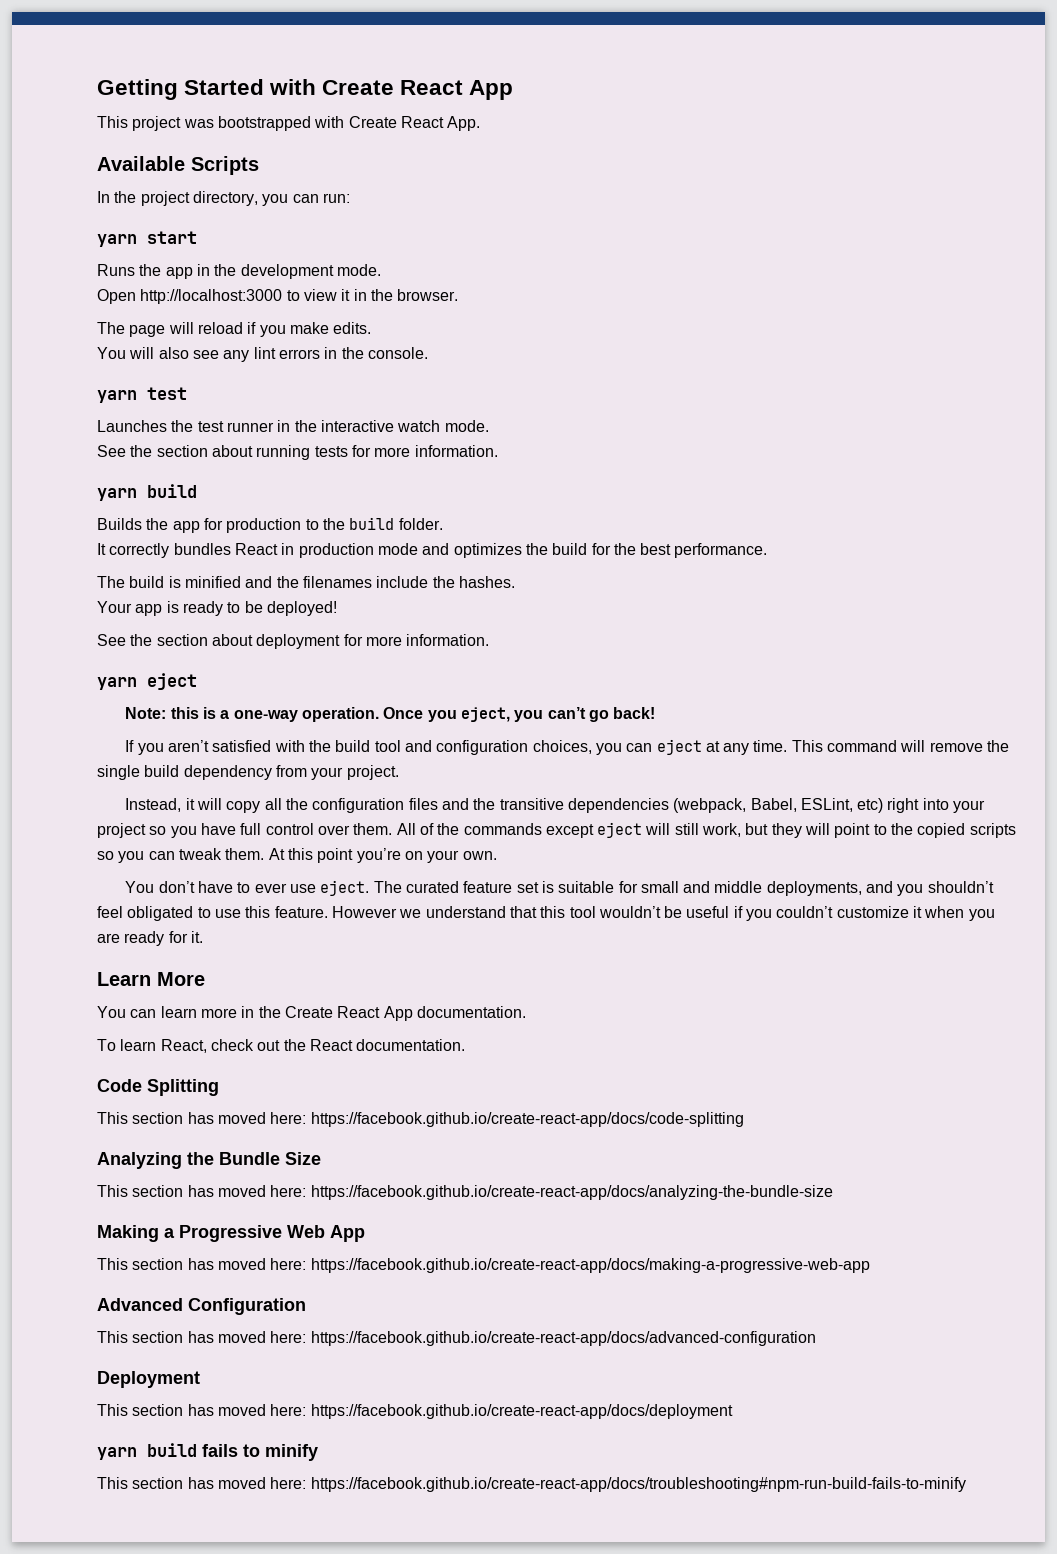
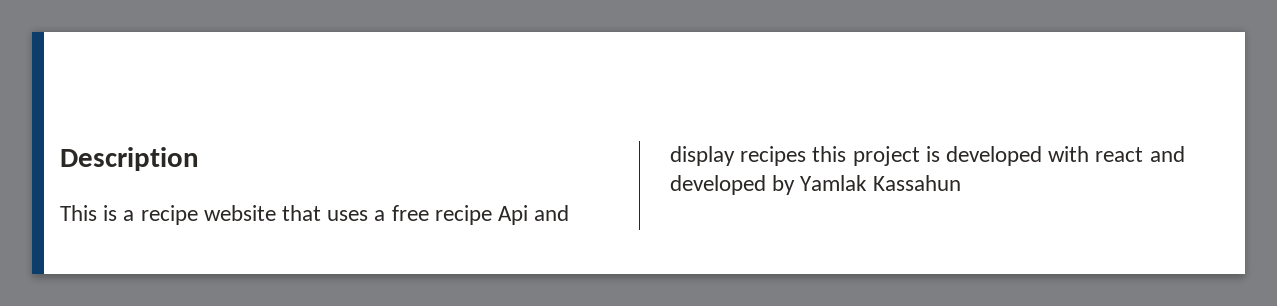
- Getting Started with Create React App
- This project was bootstrapped with Create React App.
- Available Scripts
- In the project directory, you can run:
- yarn start
- Runs the app in the development mode.
- Open http://localhost:3000 to view it in the browser.
- The page will reload if you make edits.
- You will also see any lint errors in the console.
- yarn test
- Launches the test runner in the interactive watch mode.
- See the section about running tests for more information.
- yarn build
- Builds the app for production to the build folder.
- It correctly bundles React in production mode and optimizes the build for the best performance.
- The build is minified and the filenames include the hashes.
- Your app is ready to be deployed!
- See the section about deployment for more information.
- yarn eject
- Note: this is a one-way operation. Once you eject, you can’t go back!
- If you aren’t satisfied with the build tool and configuration choices, you can eject at any time. This command will remove the single build dependency from your project.
- Instead, it will copy all the configuration files and the transitive dependencies (webpack, Babel, ESLint, etc) right into your project so you have full control over them. All of the commands except eject will still work, but they will point to the copied scripts so you can tweak them. At this point you’re on your own.
- You don’t have to ever use eject. The curated feature set is suitable for small and middle deployments, and you shouldn’t feel obligated to use this feature. However we understand that this tool wouldn’t be useful if you couldn’t customize it when you are ready for it.
- Learn More
- You can learn more in the Create React App documentation.
- To learn React, check out the React documentation.
- Code Splitting
- This section has moved here: https://facebook.github.io/create-react-app/docs/code-splitting
- Analyzing the Bundle Size
- This section has moved here: https://facebook.github.io/create-react-app/docs/analyzing-the-bundle-size
- Making a Progressive Web App
- This section has moved here: https://facebook.github.io/create-react-app/docs/making-a-progressive-web-app
- Advanced Configuration
- This section has moved here: https://facebook.github.io/create-react-app/docs/advanced-configuration
- Deployment
- This section has moved here: https://facebook.github.io/create-react-app/docs/deployment
- yarn build fails to minify
- This section has moved here: https://facebook.github.io/create-react-app/docs/troubleshooting#npm-run-build-fails-to-minify
+ Description
+ This is a recipe website that uses a free recipe Api and display recipes this project is developed with react and developed by Yamlak Kassahun

